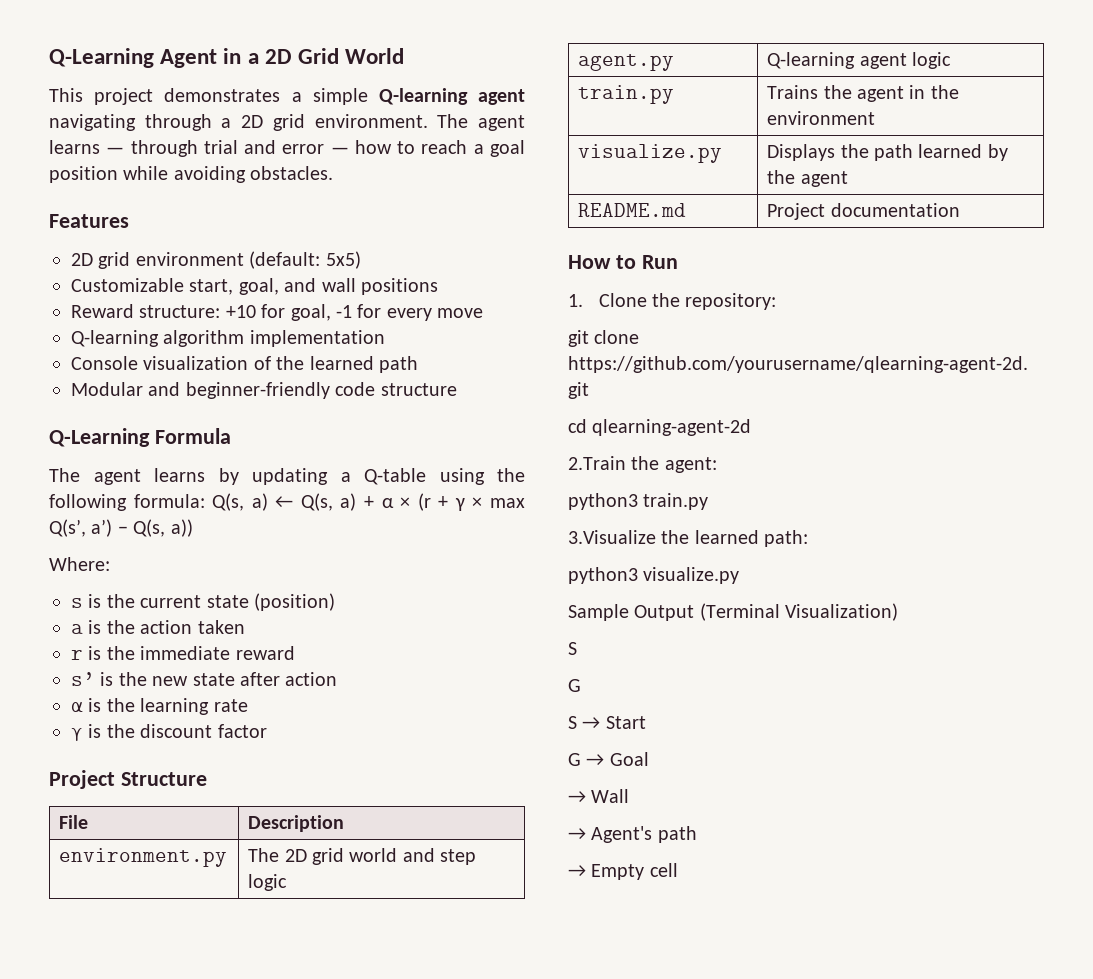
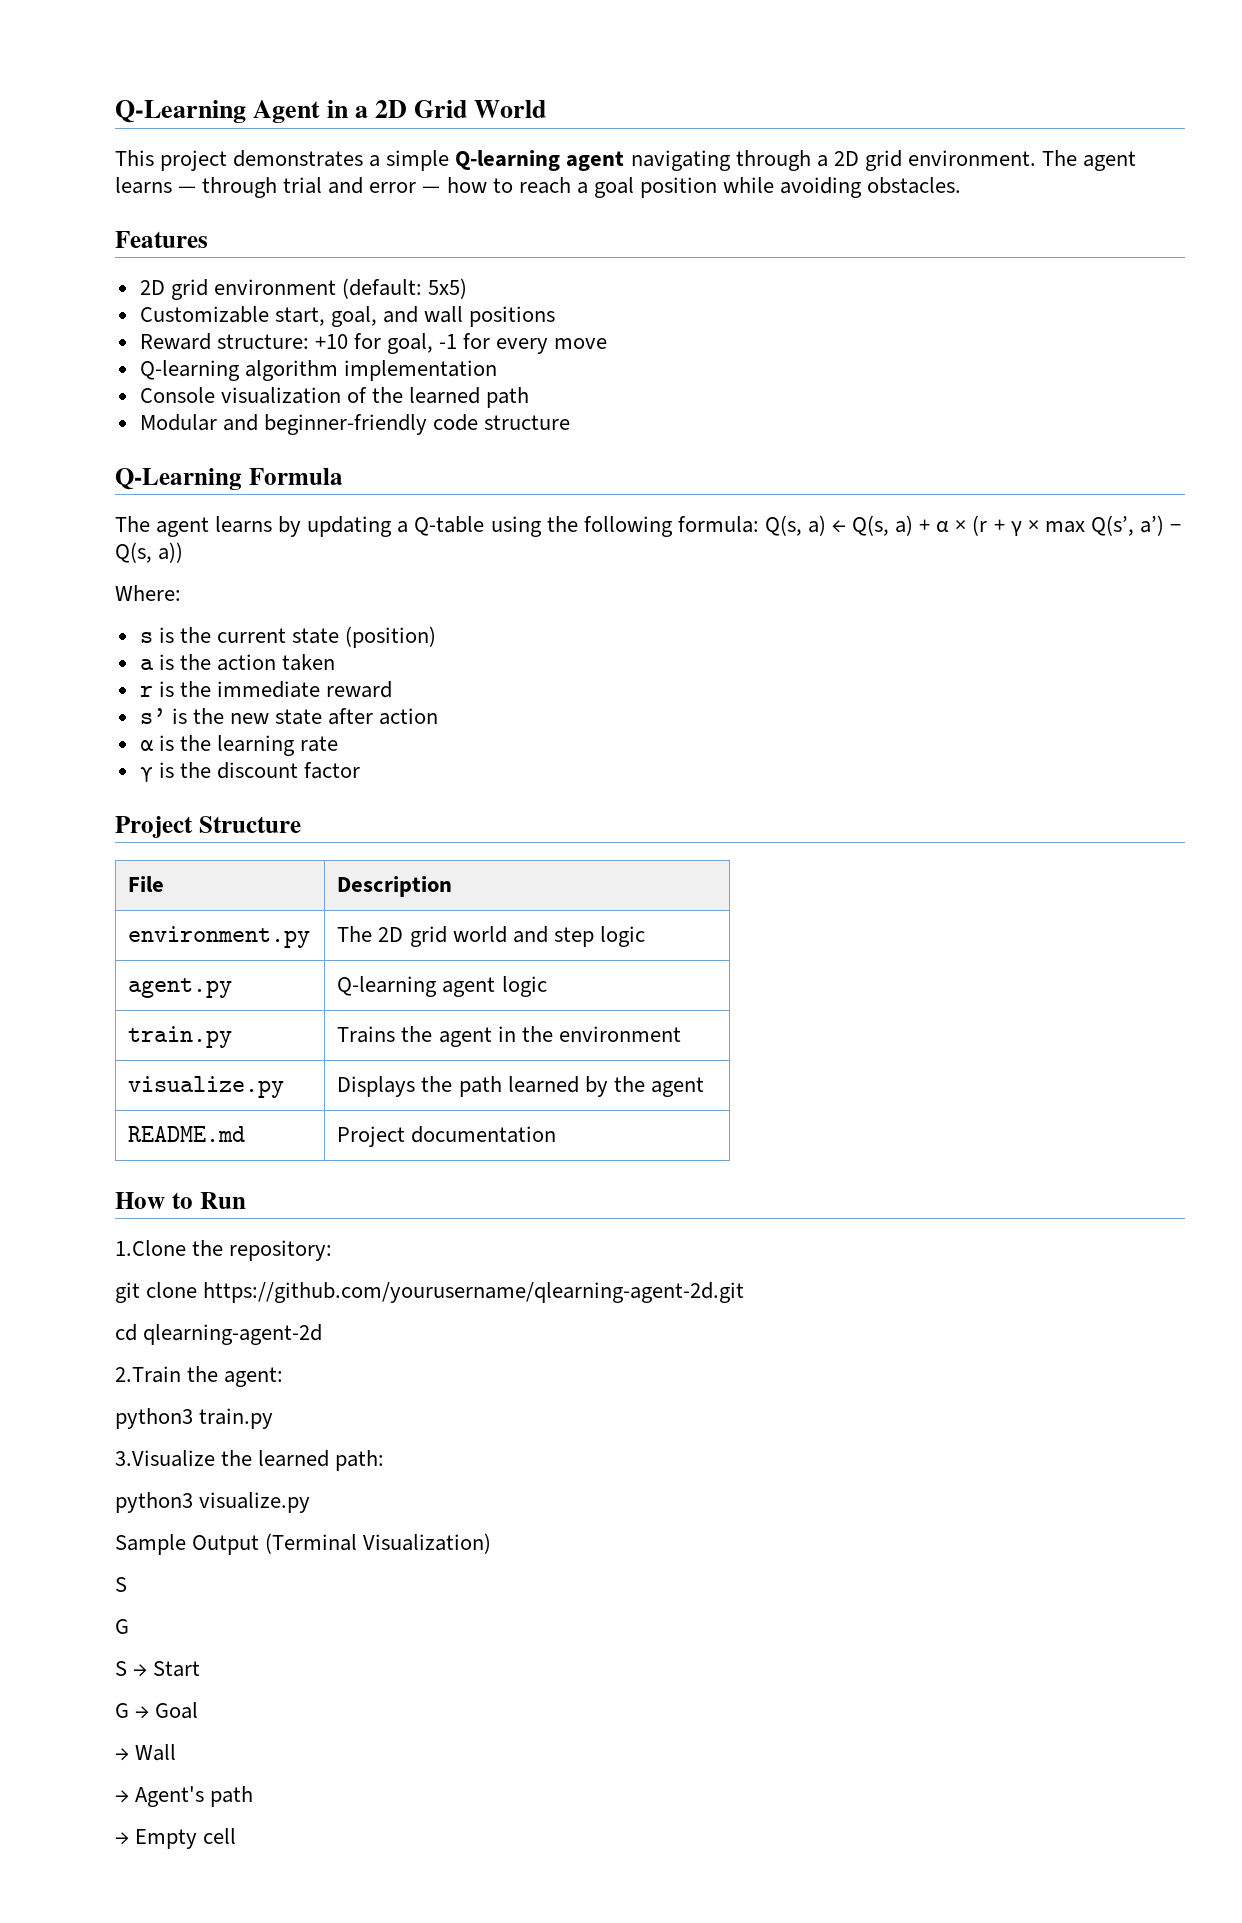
- 1. Clone the repository:
+ 1.Clone the repository:

